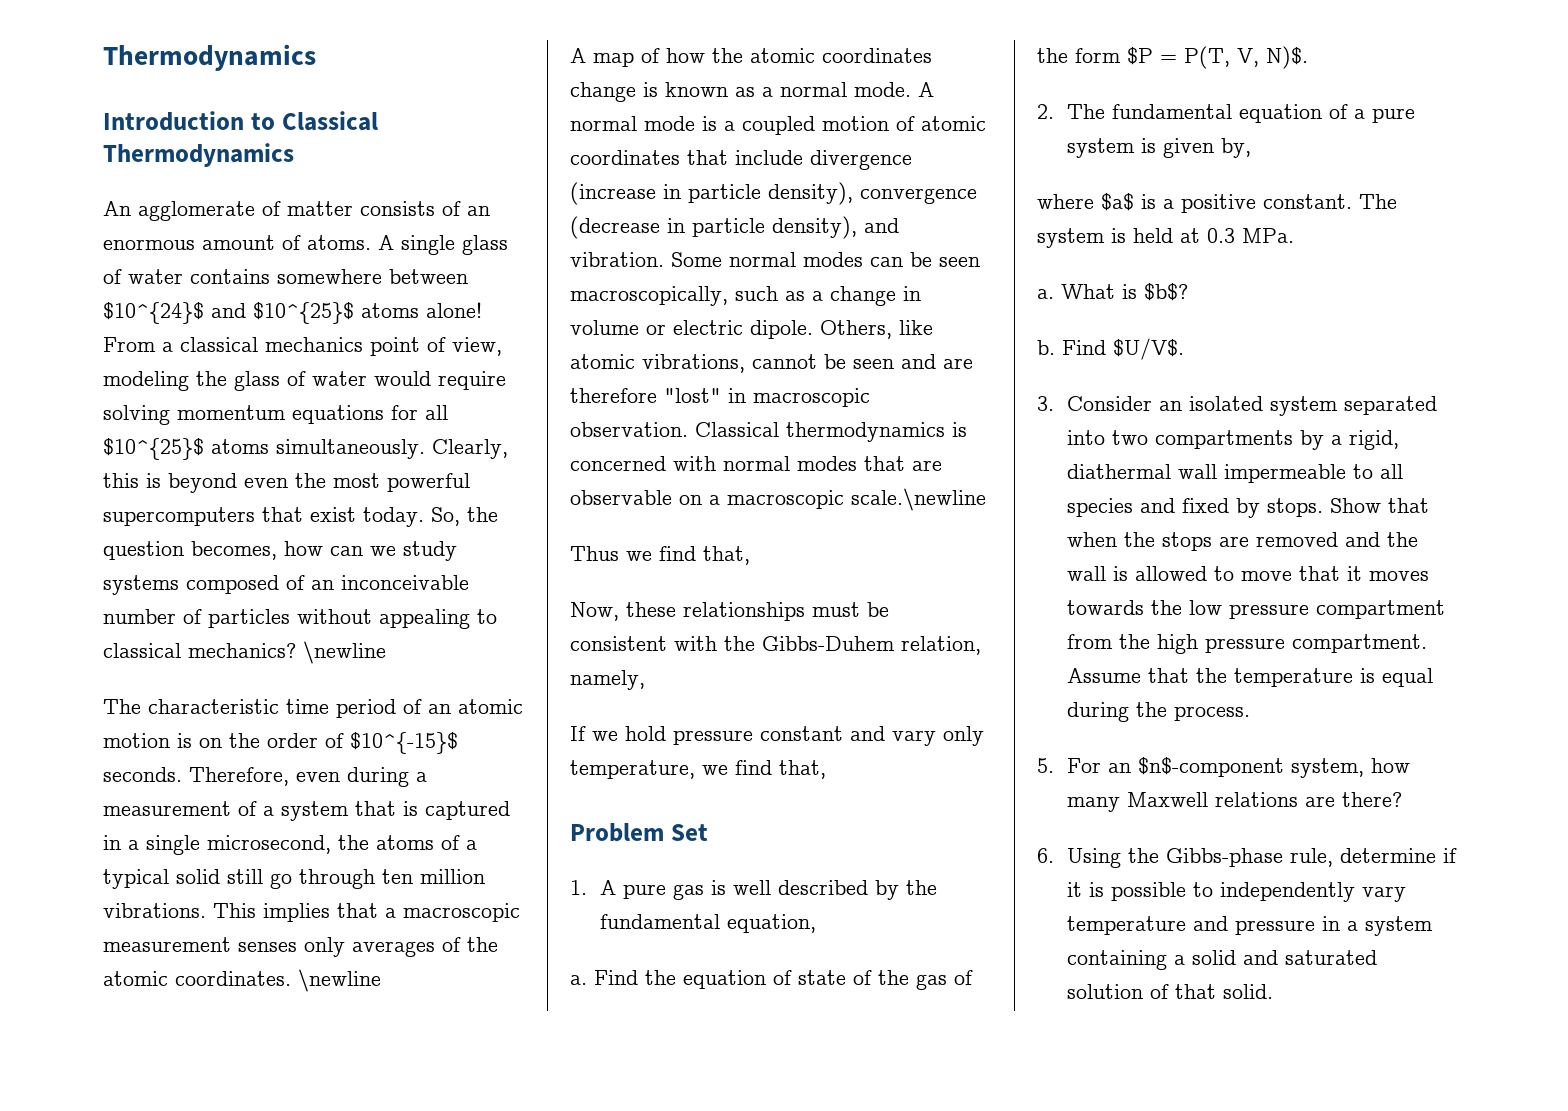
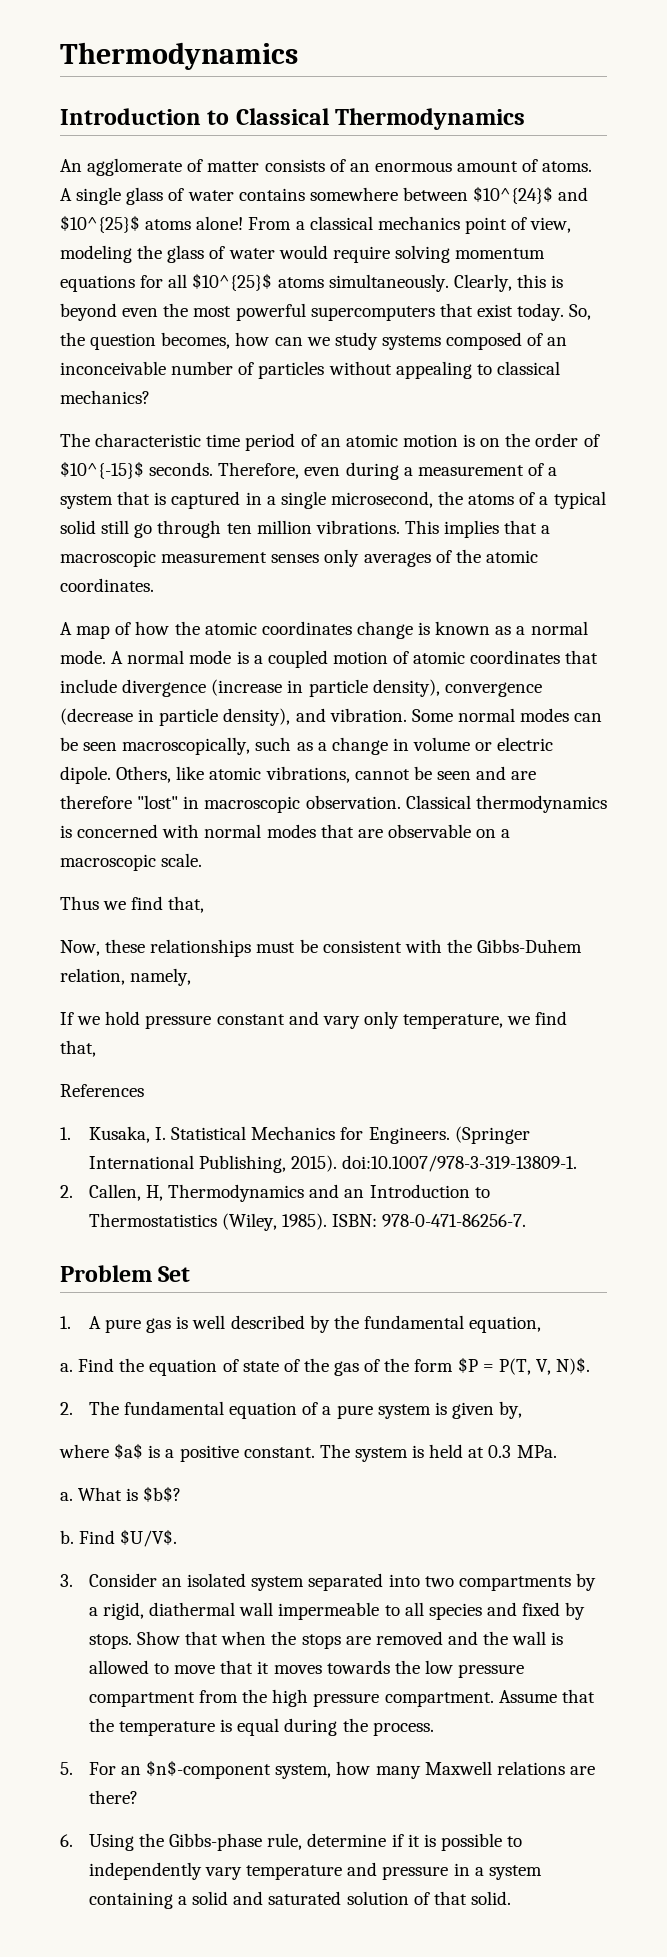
- So, the question becomes, how can we study systems composed of an inconceivable number of particles without appealing to classical mechanics? \newline
+ So, the question becomes, how can we study systems composed of an inconceivable number of particles without appealing to classical mechanics?
- This implies that a macroscopic measurement senses only averages of the atomic coordinates. \newline
+ This implies that a macroscopic measurement senses only averages of the atomic coordinates.
- Classical thermodynamics is concerned with normal modes that are observable on a macroscopic scale.\newline
+ Classical thermodynamics is concerned with normal modes that are observable on a macroscopic scale.
+ References
+ 1. Kusaka, I. Statistical Mechanics for Engineers. (Springer International Publishing, 2015). doi:10.1007/978-3-319-13809-1.
+ 2. Callen, H, Thermodynamics and an Introduction to Thermostatistics (Wiley, 1985). ISBN: 978-0-471-86256-7.

